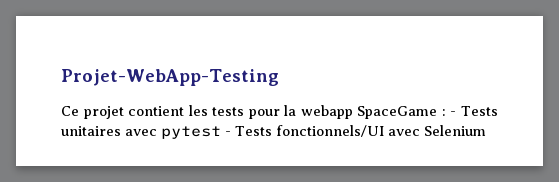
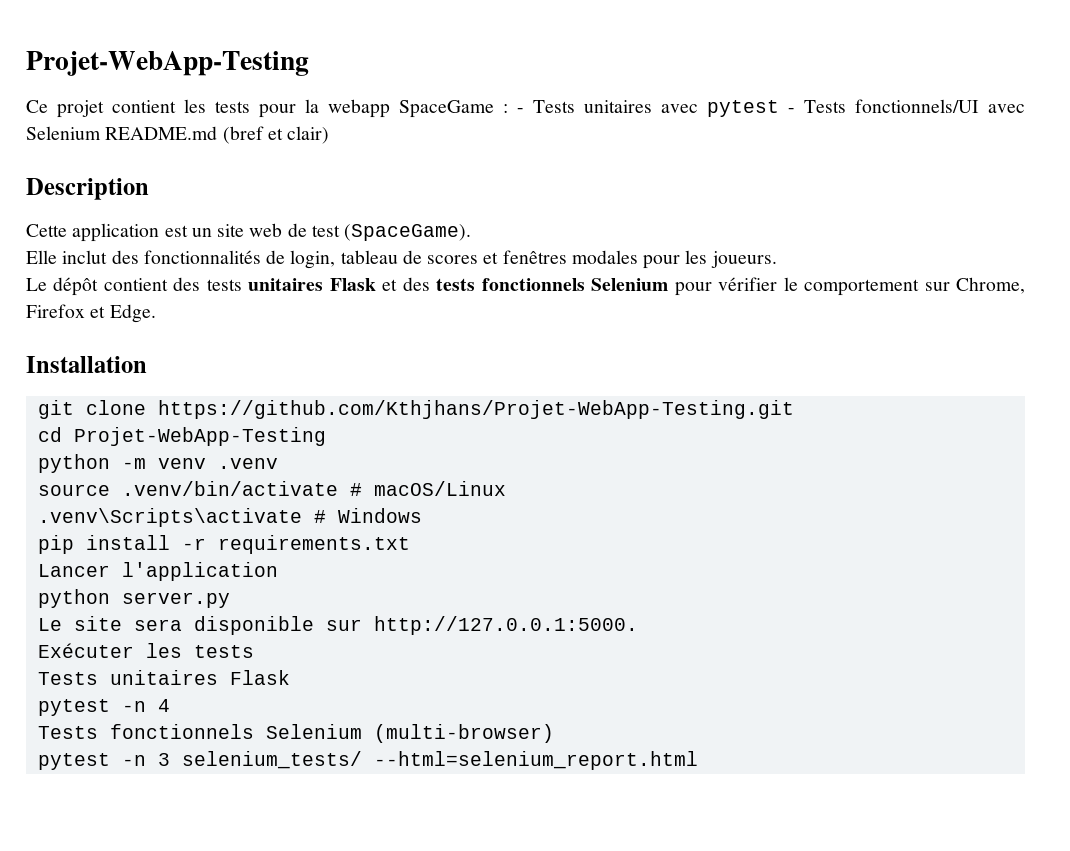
- Ce projet contient les tests pour la webapp SpaceGame : - Tests unitaires avec pytest - Tests fonctionnels/UI avec Selenium
+ Ce projet contient les tests pour la webapp SpaceGame : - Tests unitaires avec pytest - Tests fonctionnels/UI avec Selenium README.md (bref et clair)
+ Description
+ Cette application est un site web de test (SpaceGame).
+ Elle inclut des fonctionnalités de login, tableau de scores et fenêtres modales pour les joueurs.
+ Le dépôt contient des tests unitaires Flask et des tests fonctionnels Selenium pour vérifier le comportement sur Chrome, Firefox et Edge.
+ Installation
+ git clone https://github.com/Kthjhans/Projet-WebApp-Testing.git
+ cd Projet-WebApp-Testing
+ python -m venv .venv
+ source .venv/bin/activate # macOS/Linux
+ .venv\Scripts\activate # Windows
+ pip install -r requirements.txt
+ Lancer l'application
+ python server.py
+ Le site sera disponible sur http://127.0.0.1:5000.
+ Exécuter les tests
+ Tests unitaires Flask
+ pytest -n 4
+ Tests fonctionnels Selenium (multi-browser)
+ pytest -n 3 selenium_tests/ --html=selenium_report.html

